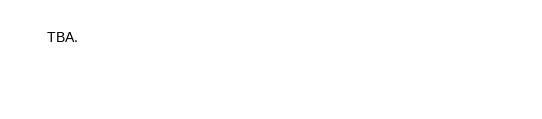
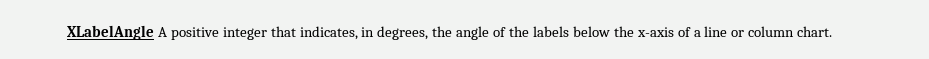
- TBA.
+ XLabelAngle A positive integer that indicates, in degrees, the angle of the labels below the x-axis of a line or column chart.

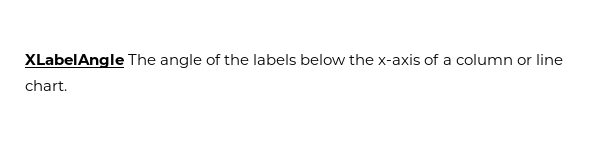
- XLabelAngle A positive integer that indicates, in degrees, the angle of the labels below the x-axis of a line or column chart.
+ XLabelAngle The angle of the labels below the x-axis of a column or line chart.

